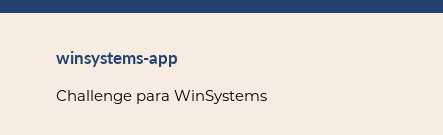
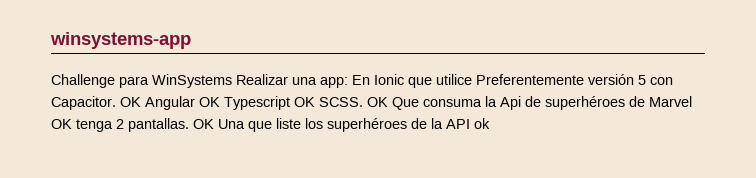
- Challenge para WinSystems
+ Challenge para WinSystems Realizar una app: En Ionic que utilice Preferentemente versión 5 con Capacitor. OK Angular OK Typescript OK SCSS. OK Que consuma la Api de superhéroes de Marvel OK tenga 2 pantallas. OK Una que liste los superhéroes de la API ok

